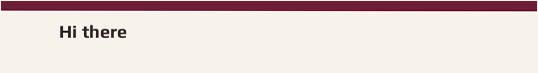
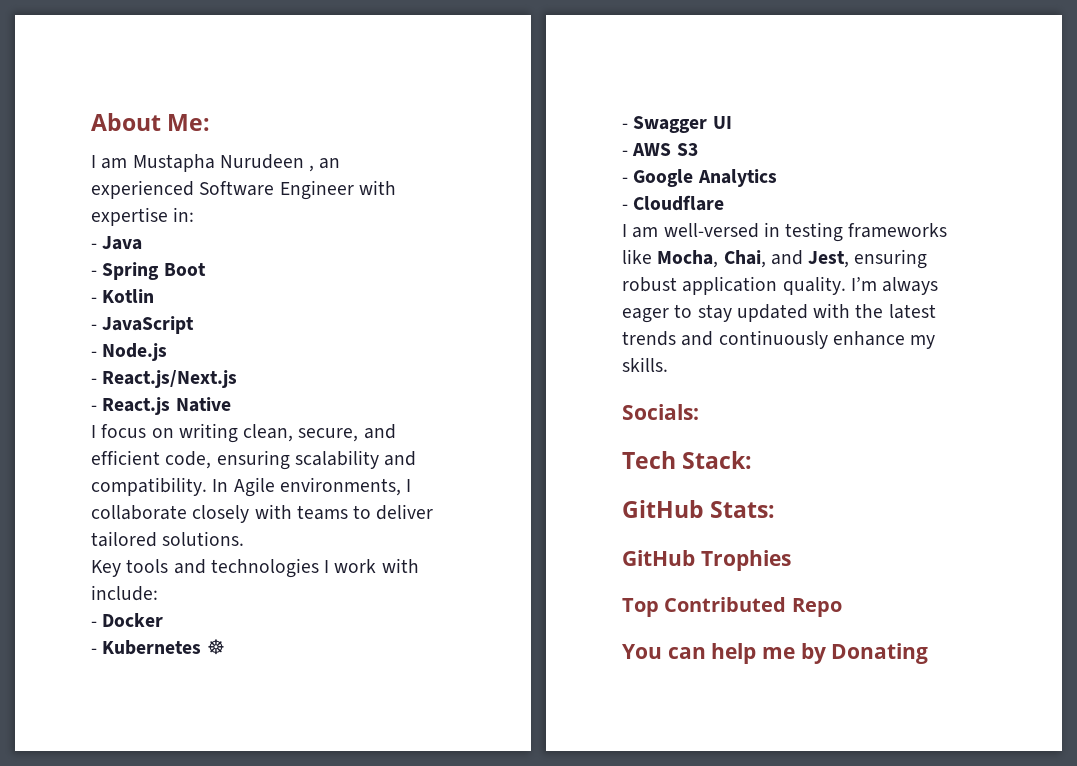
- Hi there
+ About Me:
+ I am Mustapha Nurudeen , an experienced Software Engineer with expertise in:
+ - Java
+ - Spring Boot
+ - Kotlin
+ - JavaScript
+ - Node.js
+ - React.js/Next.js
+ - React.js Native
+ I focus on writing clean, secure, and efficient code, ensuring scalability and compatibility. In Agile environments, I collaborate closely with teams to deliver tailored solutions.
+ Key tools and technologies I work with include:
+ - Docker
+ - Kubernetes ☸
+ - Swagger UI
+ - AWS S3
+ - Google Analytics
+ - Cloudflare
+ I am well-versed in testing frameworks like Mocha, Chai, and Jest, ensuring robust application quality. I’m always eager to stay updated with the latest trends and continuously enhance my skills.
+ Socials:
+ Tech Stack:
+ GitHub Stats:
+ GitHub Trophies
+ Top Contributed Repo
+ You can help me by Donating

